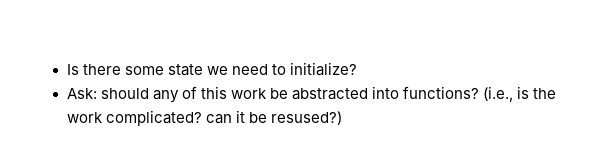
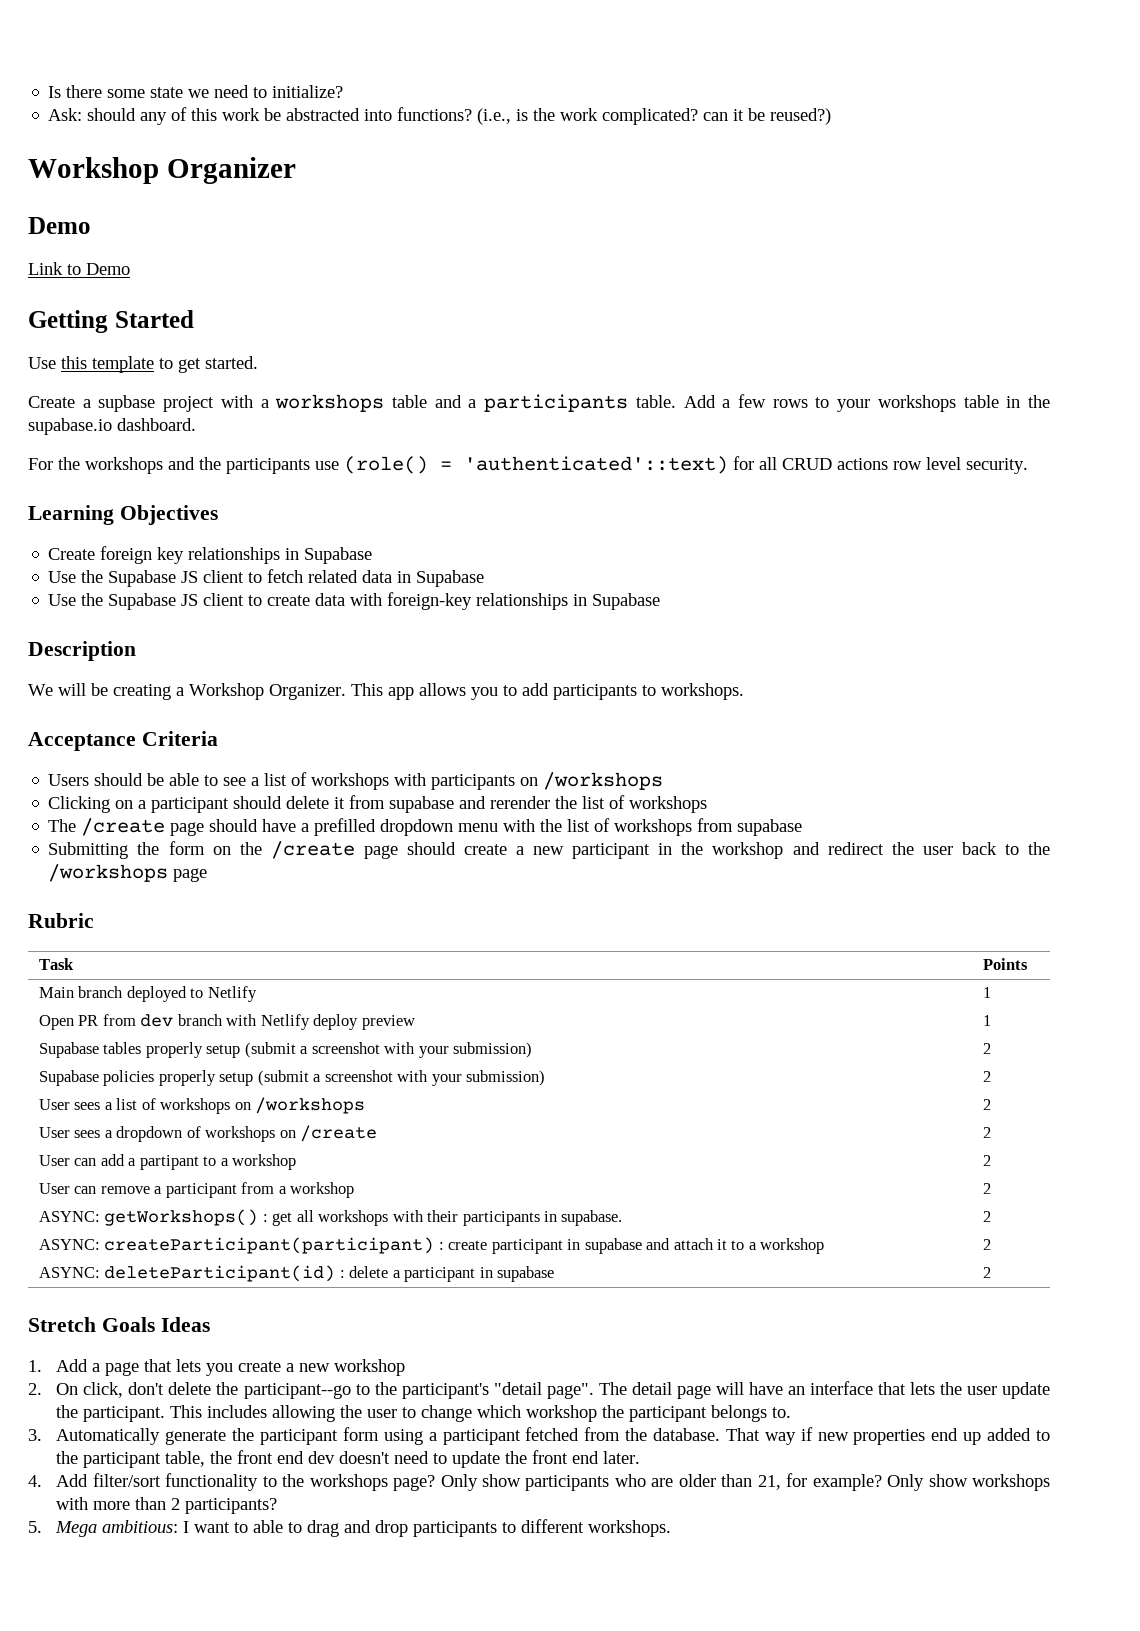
- (i.e., is the work complicated? can it be resused?)
+ (i.e., is the work complicated? can it be reused?)
+ Workshop Organizer
+ Demo
+ Link to Demo
+ Getting Started
+ Use this template to get started.
+ Create a supbase project with a workshops table and a participants table. Add a few rows to your workshops table in the supabase.io dashboard.
+ For the workshops and the participants use (role() = 'authenticated'::text) for all CRUD actions row level security.
+ Learning Objectives
+ Create foreign key relationships in Supabase
+ Use the Supabase JS client to fetch related data in Supabase
+ Use the Supabase JS client to create data with foreign-key relationships in Supabase
+ Description
+ We will be creating a Workshop Organizer. This app allows you to add participants to workshops.
+ Acceptance Criteria
+ Users should be able to see a list of workshops with participants on /workshops
+ Clicking on a participant should delete it from supabase and rerender the list of workshops
+ The /create page should have a prefilled dropdown menu with the list of workshops from supabase
+ Submitting the form on the /create page should create a new participant in the workshop and redirect the user back to the /workshops page
+ Rubric
+ Task | Points
+ Main branch deployed to Netlify | 1
+ Open PR from dev branch with Netlify deploy preview | 1
+ Supabase tables properly setup (submit a screenshot with your submission) | 2
+ Supabase policies properly setup (submit a screenshot with your submission) | 2
+ User sees a list of workshops on /workshops | 2
+ User sees a dropdown of workshops on /create | 2
+ User can add a partipant to a workshop | 2
+ User can remove a participant from a workshop | 2
+ ASYNC: getWorkshops() : get all workshops with their participants in supabase. | 2
+ ASYNC: createParticipant(participant) : create participant in supabase and attach it to a workshop | 2
+ ASYNC: deleteParticipant(id) : delete a participant in supabase | 2
+ Stretch Goals Ideas
+ 1. Add a page that lets you create a new workshop
+ 2. On click, don't delete the participant--go to the participant's "detail page". The detail page will have an interface that lets the user update the participant. This includes allowing the user to change which workshop the participant belongs to.
+ 3. Automatically generate the participant form using a participant fetched from the database. That way if new properties end up added to the participant table, the front end dev doesn't need to update the front end later.
+ 4. Add filter/sort functionality to the workshops page? Only show participants who are older than 21, for example? Only show workshops with more than 2 participants?
+ 5. Mega ambitious: I want to able to drag and drop participants to different workshops.

